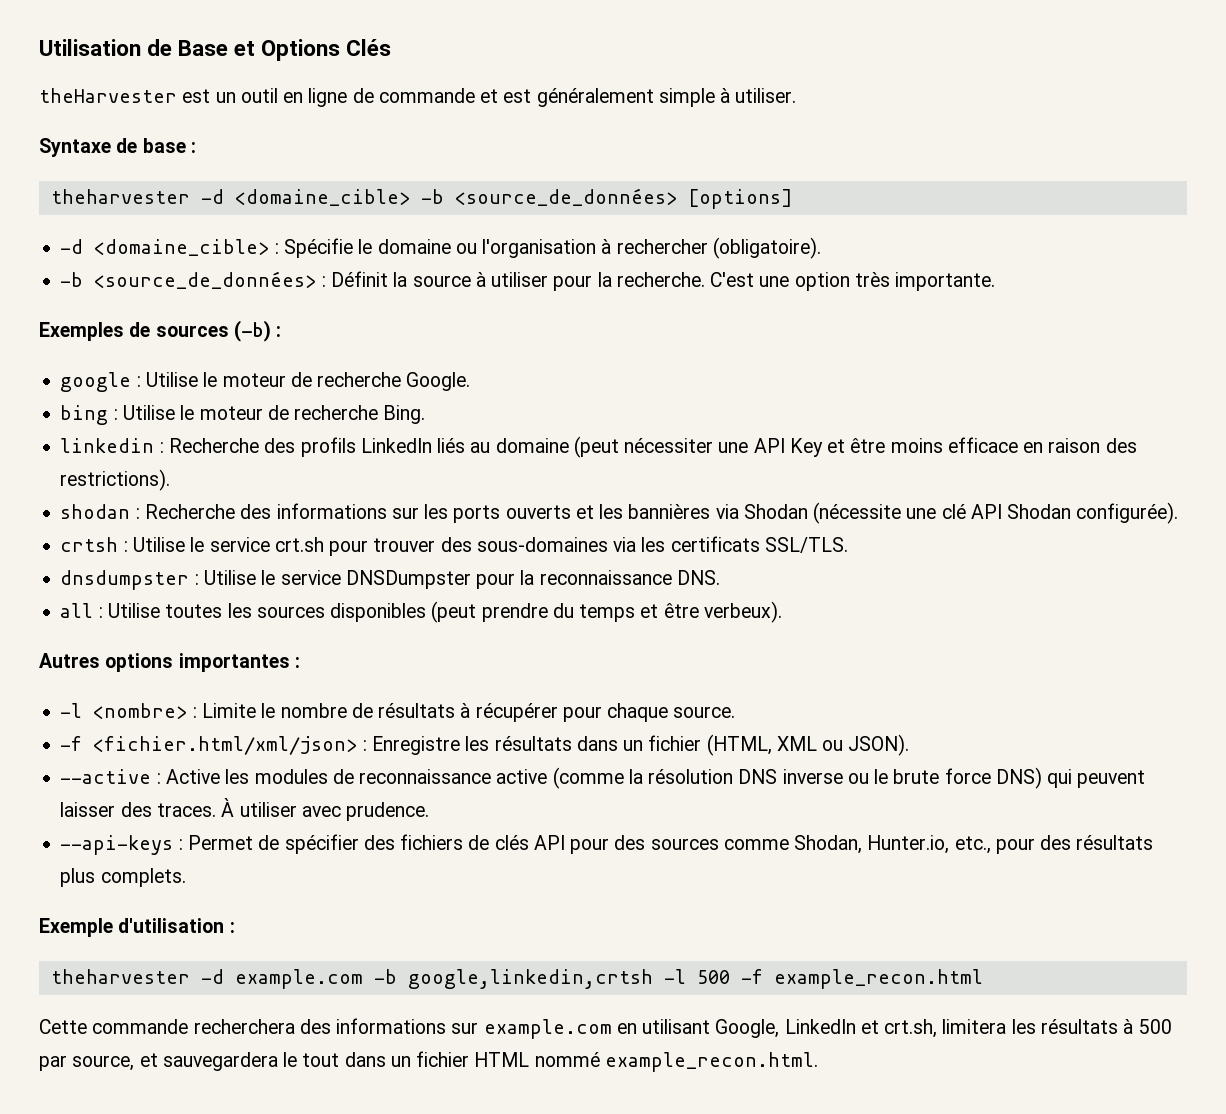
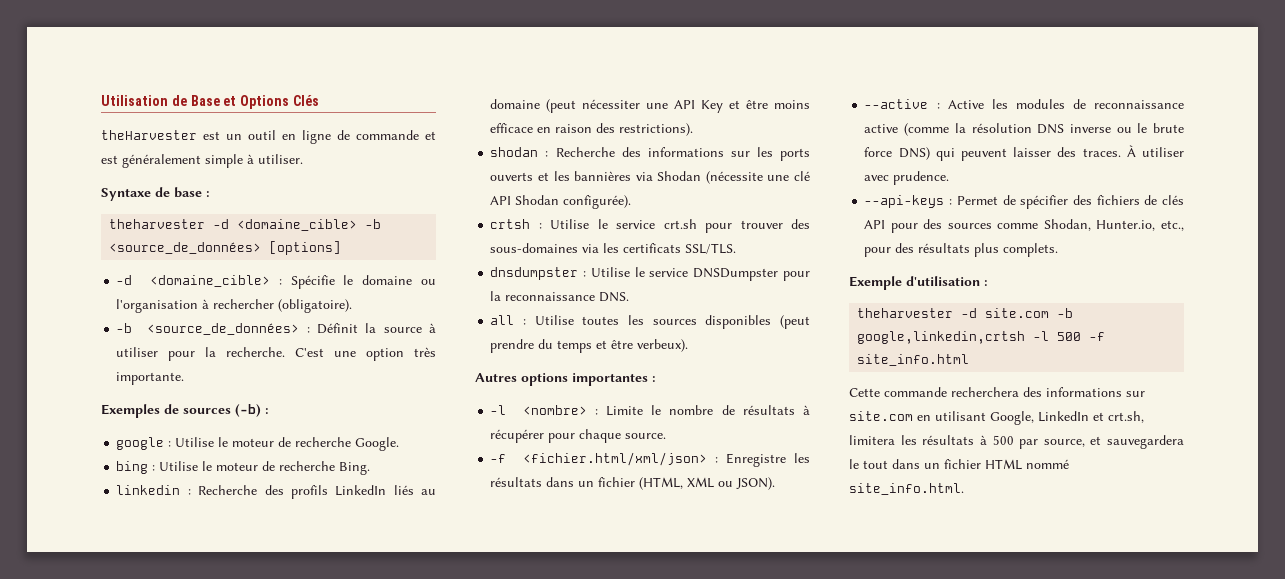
- theharvester -d example.com -b google,linkedin,crtsh -l 500 -f example_recon.html
+ theharvester -d site.com -b google,linkedin,crtsh -l 500 -f site_info.html
- Cette commande recherchera des informations sur example.com en utilisant Google, LinkedIn et crt.sh, limitera les résultats à 500 par source, et sauvegardera le tout dans un fichier HTML nommé example_recon.html.
+ Cette commande recherchera des informations sur site.com en utilisant Google, LinkedIn et crt.sh, limitera les résultats à 500 par source, et sauvegardera le tout dans un fichier HTML nommé site_info.html.

